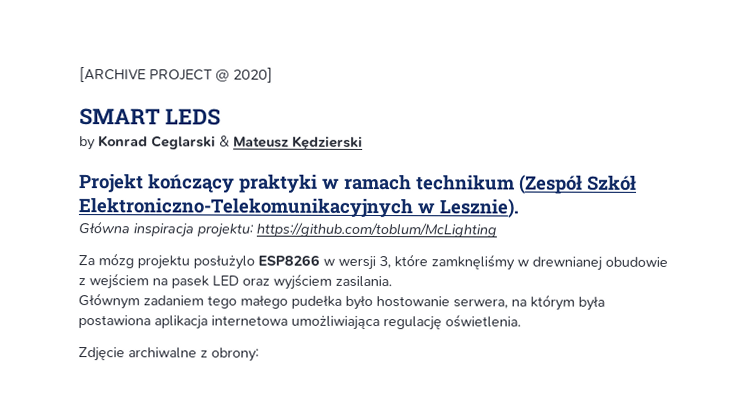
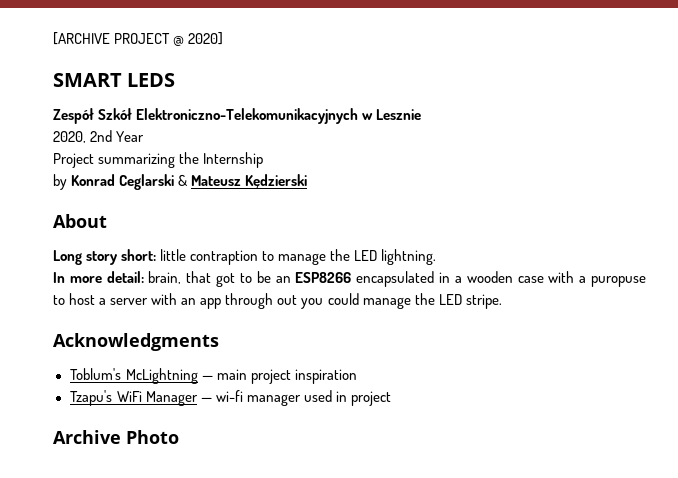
+ Zespół Szkół Elektroniczno-Telekomunikacyjnych w Lesznie
+ 2020, 2nd Year
+ Project summarizing the Internship
- Projekt kończący praktyki w ramach technikum (Zespół Szkół Elektroniczno-Telekomunikacyjnych w Lesznie).
- Główna inspiracja projektu: https://github.com/toblum/McLighting
- Za mózg projektu posłużylo ESP8266 w wersji 3, które zamknęliśmy w drewnianej obudowie z wejściem na pasek LED oraz wyjściem zasilania.
- Głównym zadaniem tego małego pudełka było hostowanie serwera, na którym była postawiona aplikacja internetowa umożliwiająca regulację oświetlenia.
- Zdjęcie archiwalne z obrony:
+ About
+ Long story short: little contraption to manage the LED lightning.
+ In more detail: brain, that got to be an ESP8266 encapsulated in a wooden case with a puropuse to host a server with an app through out you could manage the LED stripe.
+ Acknowledgments
+ Toblum's McLightning — main project inspiration
+ Tzapu's WiFi Manager — wi-fi manager used in project
+ Archive Photo

